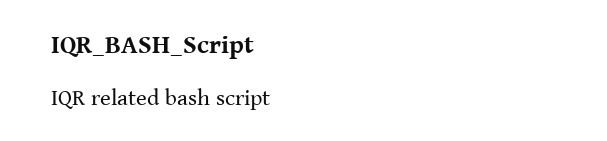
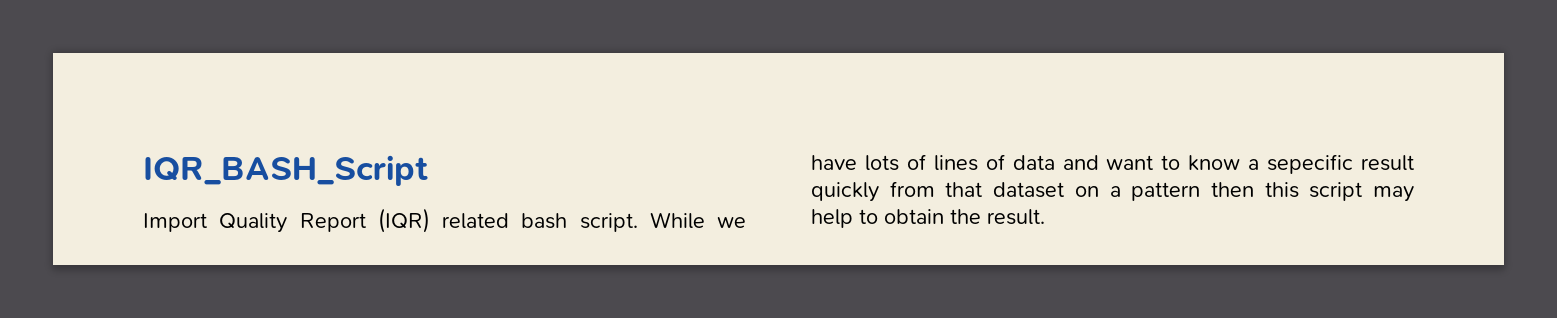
- IQR related bash script
+ Import Quality Report (IQR) related bash script. While we have lots of lines of data and want to know a sepecific result quickly from that dataset on a pattern then this script may help to obtain the result.

